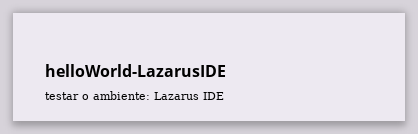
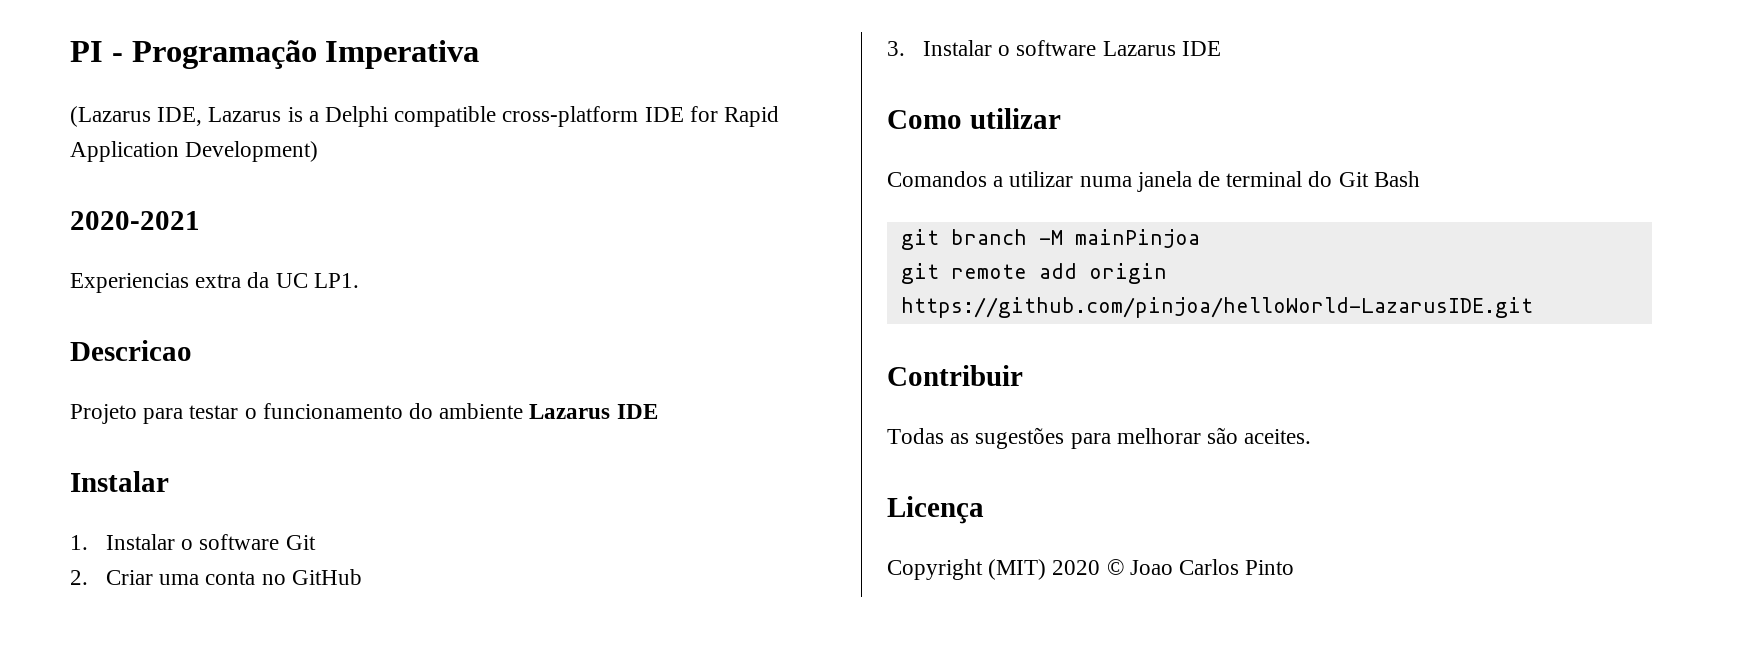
- helloWorld-LazarusIDE
- testar o ambiente: Lazarus IDE
+ PI - Programação Imperativa
+ (Lazarus IDE, Lazarus is a Delphi compatible cross-platform IDE for Rapid Application Development)
+ 2020-2021
+ Experiencias extra da UC LP1.
+ Descricao
+ Projeto para testar o funcionamento do ambiente Lazarus IDE
+ Instalar
+ 1. Instalar o software Git
+ 2. Criar uma conta no GitHub
+ 3. Instalar o software Lazarus IDE
+ Como utilizar
+ Comandos a utilizar numa janela de terminal do Git Bash
+ git branch -M mainPinjoa
+ git remote add origin https://github.com/pinjoa/helloWorld-LazarusIDE.git
+ Contribuir
+ Todas as sugestões para melhorar são aceites.
+ Licença
+ Copyright (MIT) 2020 © Joao Carlos Pinto

